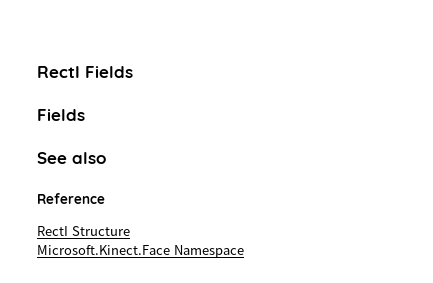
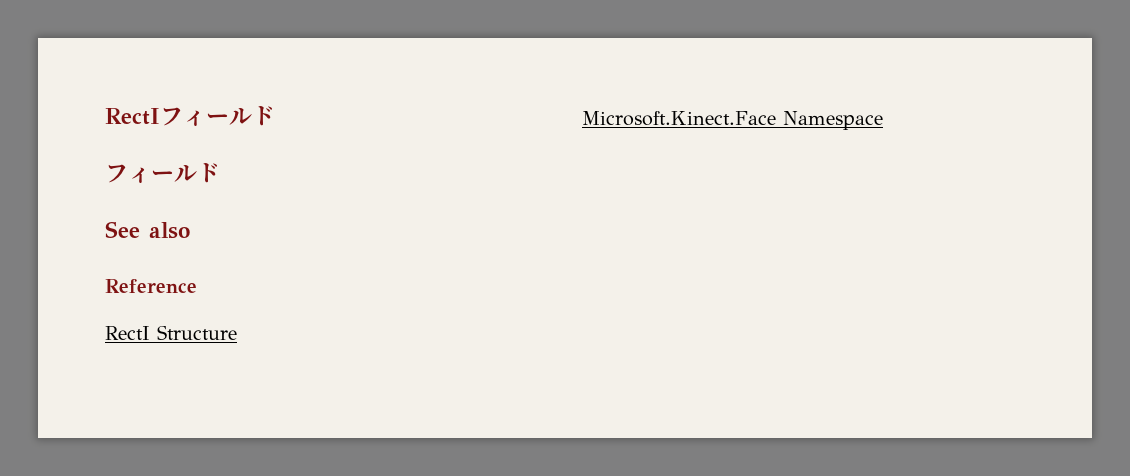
- RectI Fields
- Fields
+ RectIフィールド
+ フィールド

